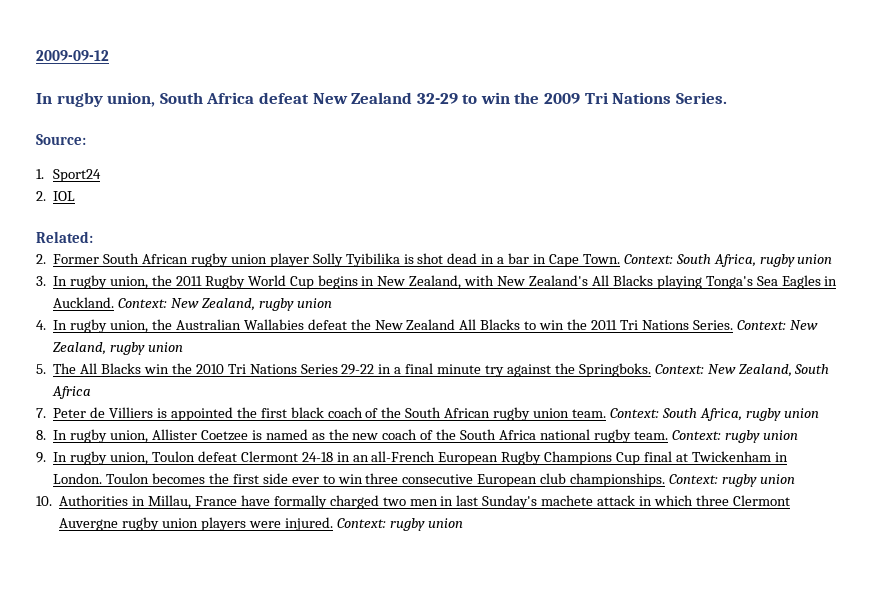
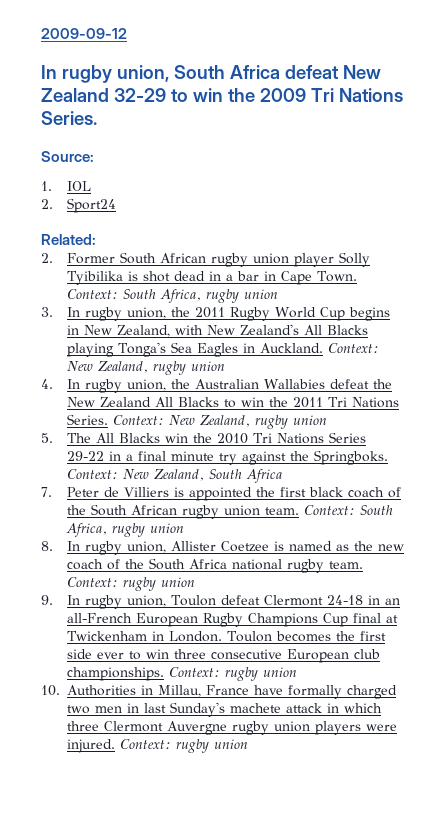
- 1. Sport24
- 2. IOL
+ 1. IOL
+ 2. Sport24

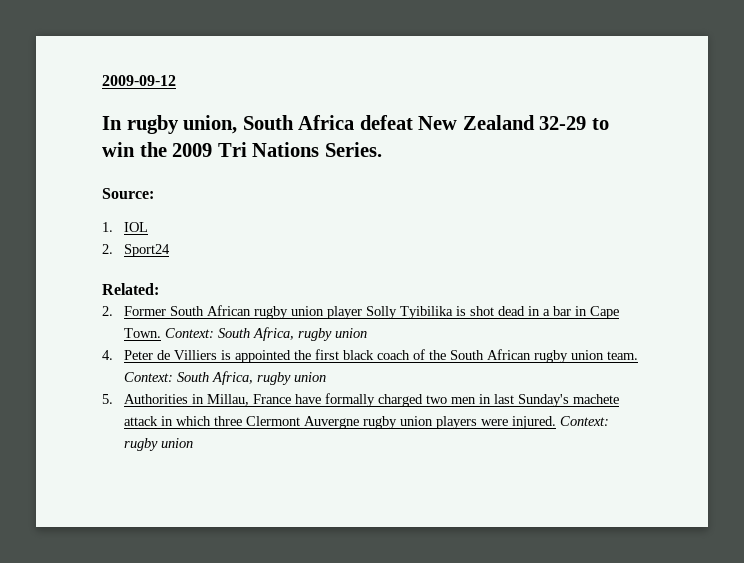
- 3. In rugby union, the 2011 Rugby World Cup begins in New Zealand, with New Zealand's All Blacks playing Tonga's Sea Eagles in Auckland. Context: New Zealand, rugby union
- 4. In rugby union, the Australian Wallabies defeat the New Zealand All Blacks to win the 2011 Tri Nations Series. Context: New Zealand, rugby union
- 5. The All Blacks win the 2010 Tri Nations Series 29-22 in a final minute try against the Springboks. Context: New Zealand, South Africa
- 7. Peter de Villiers is appointed the first black coach of the South African rugby union team.
+ 4. Peter de Villiers is appointed the first black coach of the South African rugby union team.
- 8. In rugby union, Allister Coetzee is named as the new coach of the South Africa national rugby team. Context: rugby union
- 9. In rugby union, Toulon defeat Clermont 24-18 in an all-French European Rugby Champions Cup final at Twickenham in London. Toulon becomes the first side ever to win three consecutive European club championships. Context: rugby union
- 10. Authorities in Millau, France have formally charged two men in last Sunday's machete attack in which three Clermont Auvergne rugby union players were injured.
+ 5. Authorities in Millau, France have formally charged two men in last Sunday's machete attack in which three Clermont Auvergne rugby union players were injured.

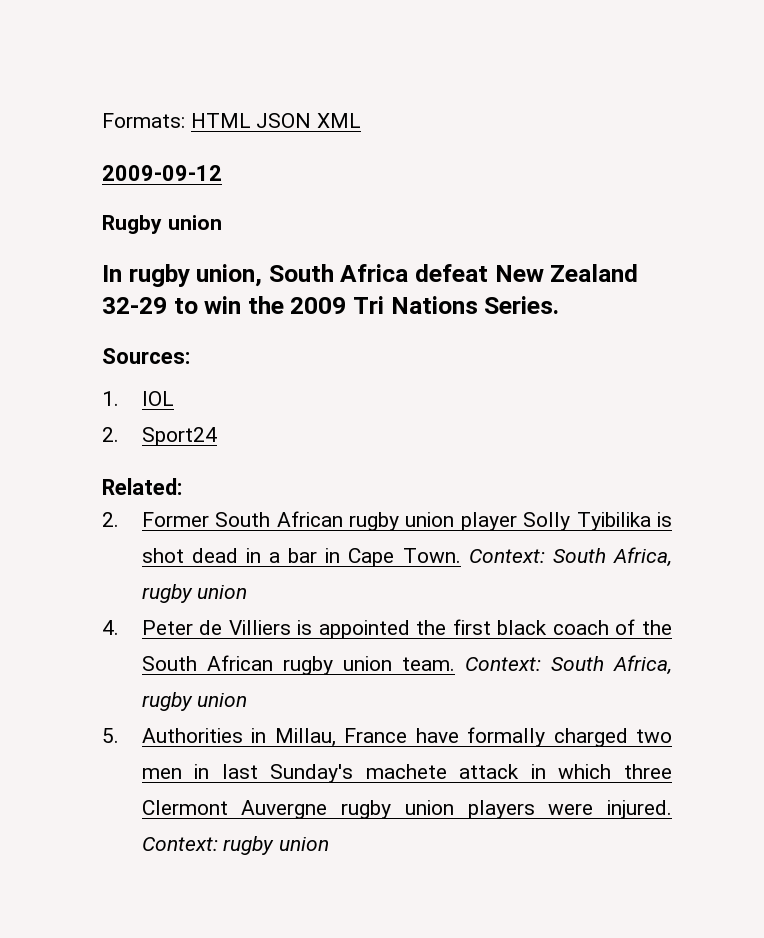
+ Formats: HTML JSON XML
+ Rugby union
- Source:
+ Sources:

